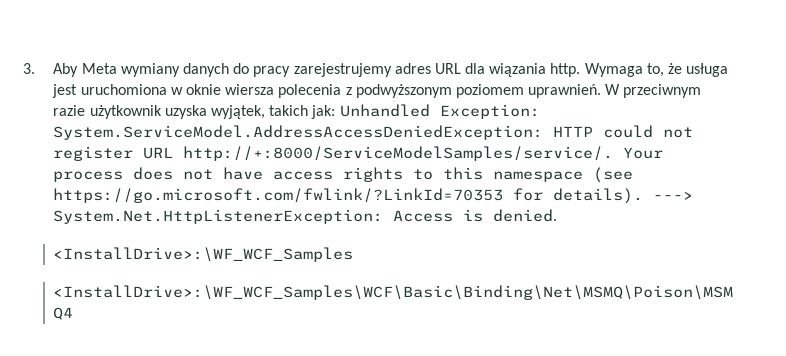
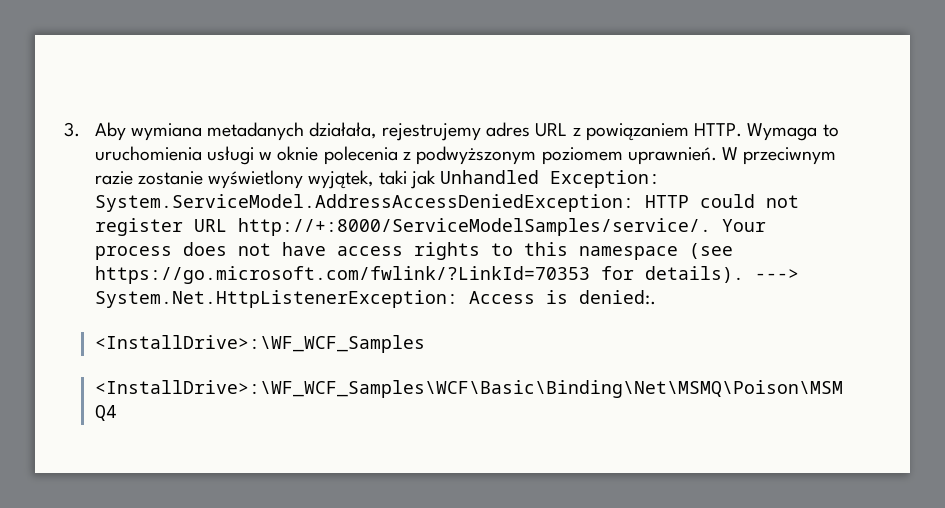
- 3. Aby Meta wymiany danych do pracy zarejestrujemy adres URL dla wiązania http. Wymaga to, że usługa jest uruchomiona w oknie wiersza polecenia z podwyższonym poziomem uprawnień.
+ 3. Aby wymiana metadanych działała, rejestrujemy adres URL z powiązaniem HTTP. Wymaga to uruchomienia usługi w oknie polecenia z podwyższonym poziomem uprawnień.
- W przeciwnym razie użytkownik uzyska wyjątek, takich jak: Unhandled Exception: System.ServiceModel.AddressAccessDeniedException: HTTP could not register URL http://+:8000/ServiceModelSamples/service/.
+ W przeciwnym razie zostanie wyświetlony wyjątek, taki jak Unhandled Exception: System.ServiceModel.AddressAccessDeniedException: HTTP could not register URL http://+:8000/ServiceModelSamples/service/.
- ---> System.Net.HttpListenerException: Access is denied.
+ ---> System.Net.HttpListenerException: Access is denied:.

